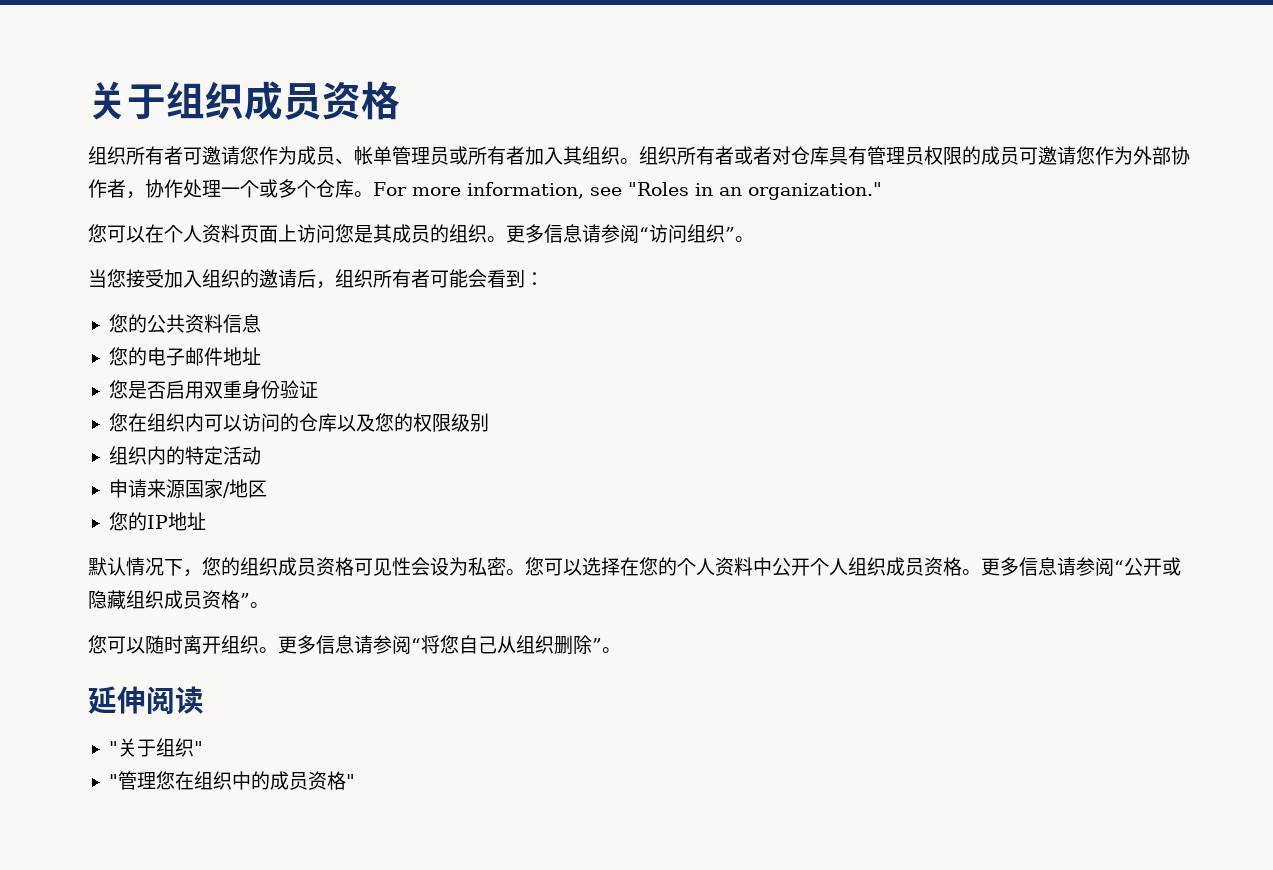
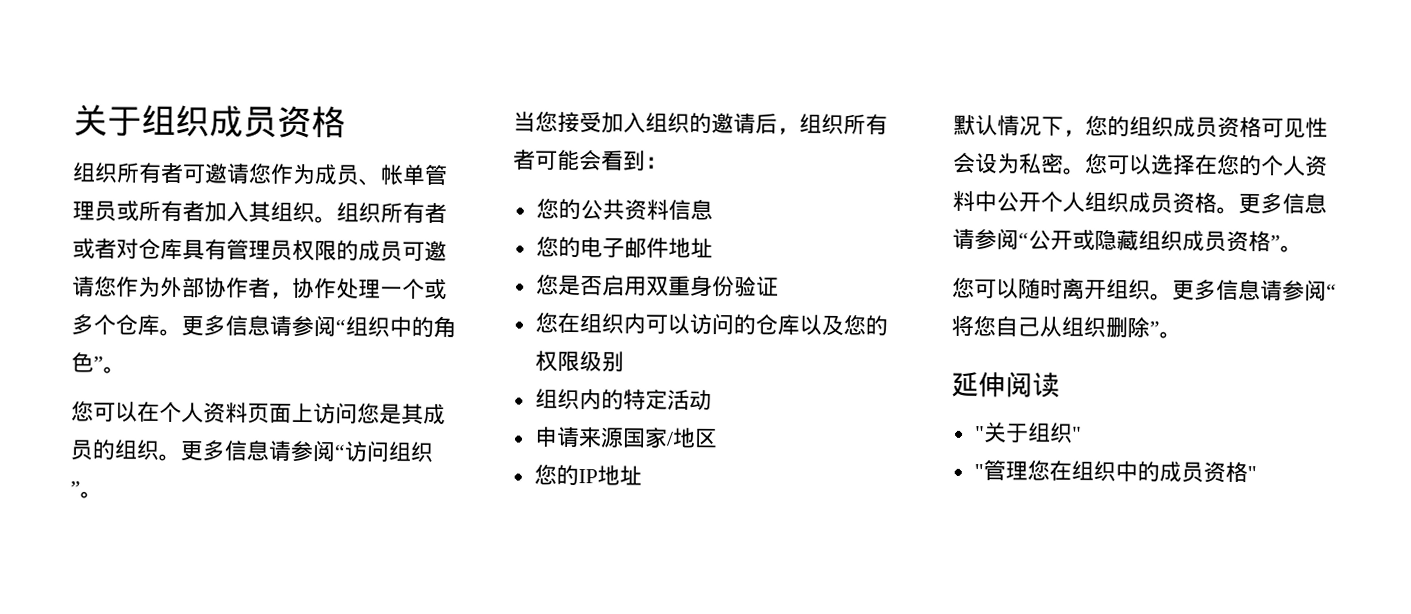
- For more information, see "Roles in an organization."
+ 更多信息请参阅“组织中的角色”。

